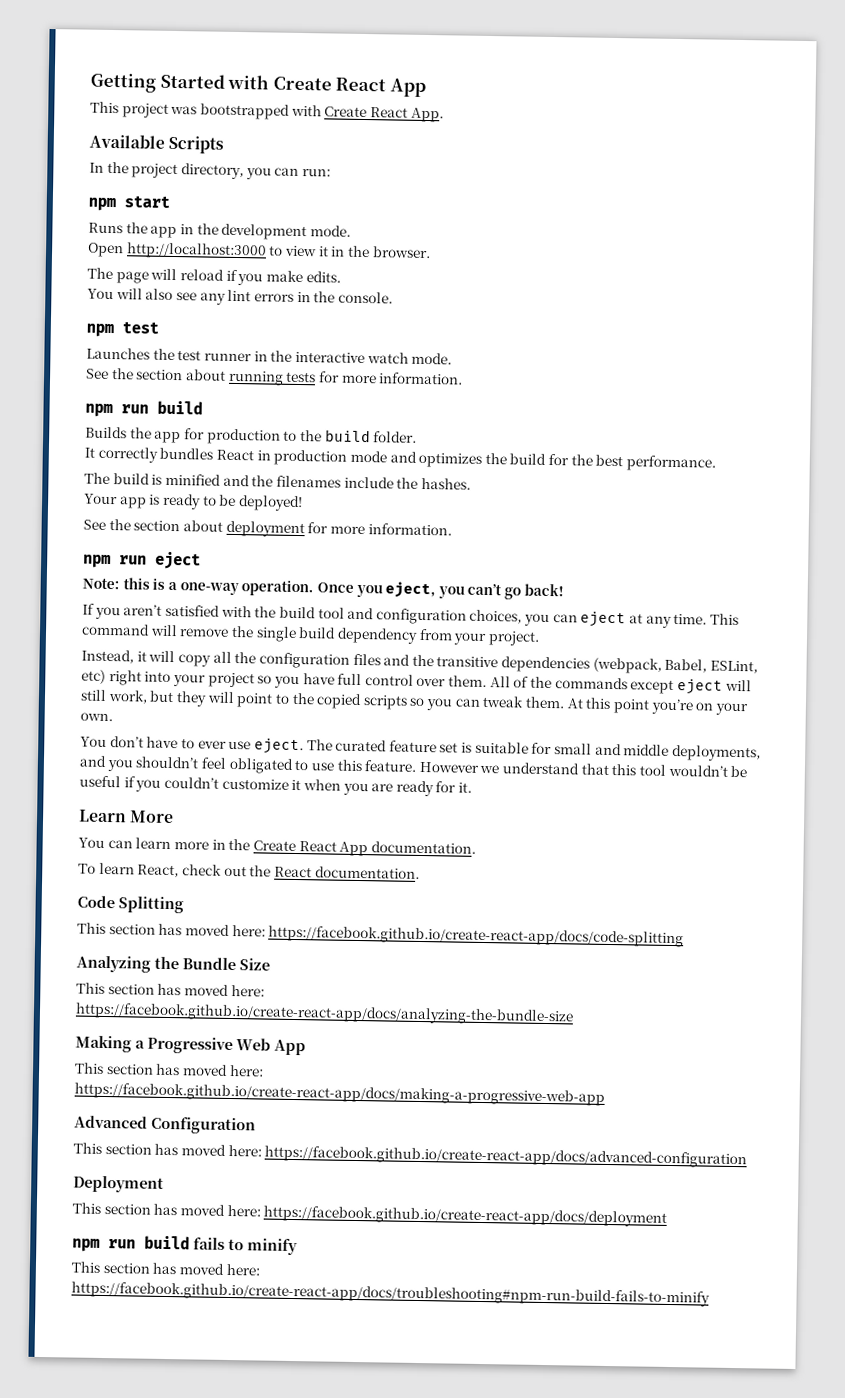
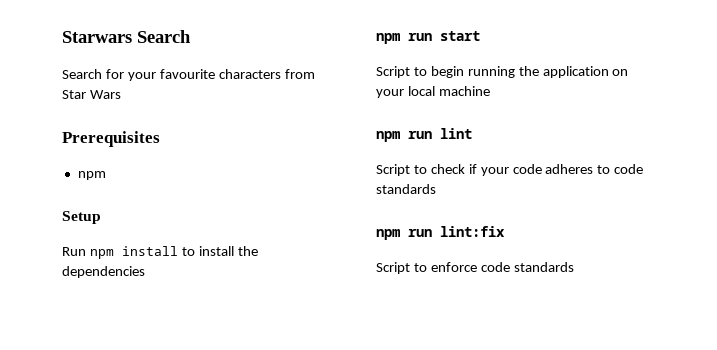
- Getting Started with Create React App
- This project was bootstrapped with Create React App.
- Available Scripts
- In the project directory, you can run:
- npm start
- Runs the app in the development mode.
- Open http://localhost:3000 to view it in the browser.
- The page will reload if you make edits.
- You will also see any lint errors in the console.
- npm test
- Launches the test runner in the interactive watch mode.
- See the section about running tests for more information.
- npm run build
- Builds the app for production to the build folder.
- It correctly bundles React in production mode and optimizes the build for the best performance.
- The build is minified and the filenames include the hashes.
- Your app is ready to be deployed!
- See the section about deployment for more information.
- npm run eject
- Note: this is a one-way operation. Once you eject, you can’t go back!
- If you aren’t satisfied with the build tool and configuration choices, you can eject at any time. This command will remove the single build dependency from your project.
- Instead, it will copy all the configuration files and the transitive dependencies (webpack, Babel, ESLint, etc) right into your project so you have full control over them. All of the commands except eject will still work, but they will point to the copied scripts so you can tweak them. At this point you’re on your own.
- You don’t have to ever use eject. The curated feature set is suitable for small and middle deployments, and you shouldn’t feel obligated to use this feature. However we understand that this tool wouldn’t be useful if you couldn’t customize it when you are ready for it.
- Learn More
- You can learn more in the Create React App documentation.
- To learn React, check out the React documentation.
- Code Splitting
- This section has moved here: https://facebook.github.io/create-react-app/docs/code-splitting
- Analyzing the Bundle Size
- This section has moved here: https://facebook.github.io/create-react-app/docs/analyzing-the-bundle-size
- Making a Progressive Web App
- This section has moved here: https://facebook.github.io/create-react-app/docs/making-a-progressive-web-app
- Advanced Configuration
- This section has moved here: https://facebook.github.io/create-react-app/docs/advanced-configuration
- Deployment
- This section has moved here: https://facebook.github.io/create-react-app/docs/deployment
- npm run build fails to minify
- This section has moved here: https://facebook.github.io/create-react-app/docs/troubleshooting#npm-run-build-fails-to-minify
+ Starwars Search
+ Search for your favourite characters from Star Wars
+ Prerequisites
+ npm
+ Setup
+ Run npm install to install the dependencies
+ npm run start
+ Script to begin running the application on your local machine
+ npm run lint
+ Script to check if your code adheres to code standards
+ npm run lint:fix
+ Script to enforce code standards

